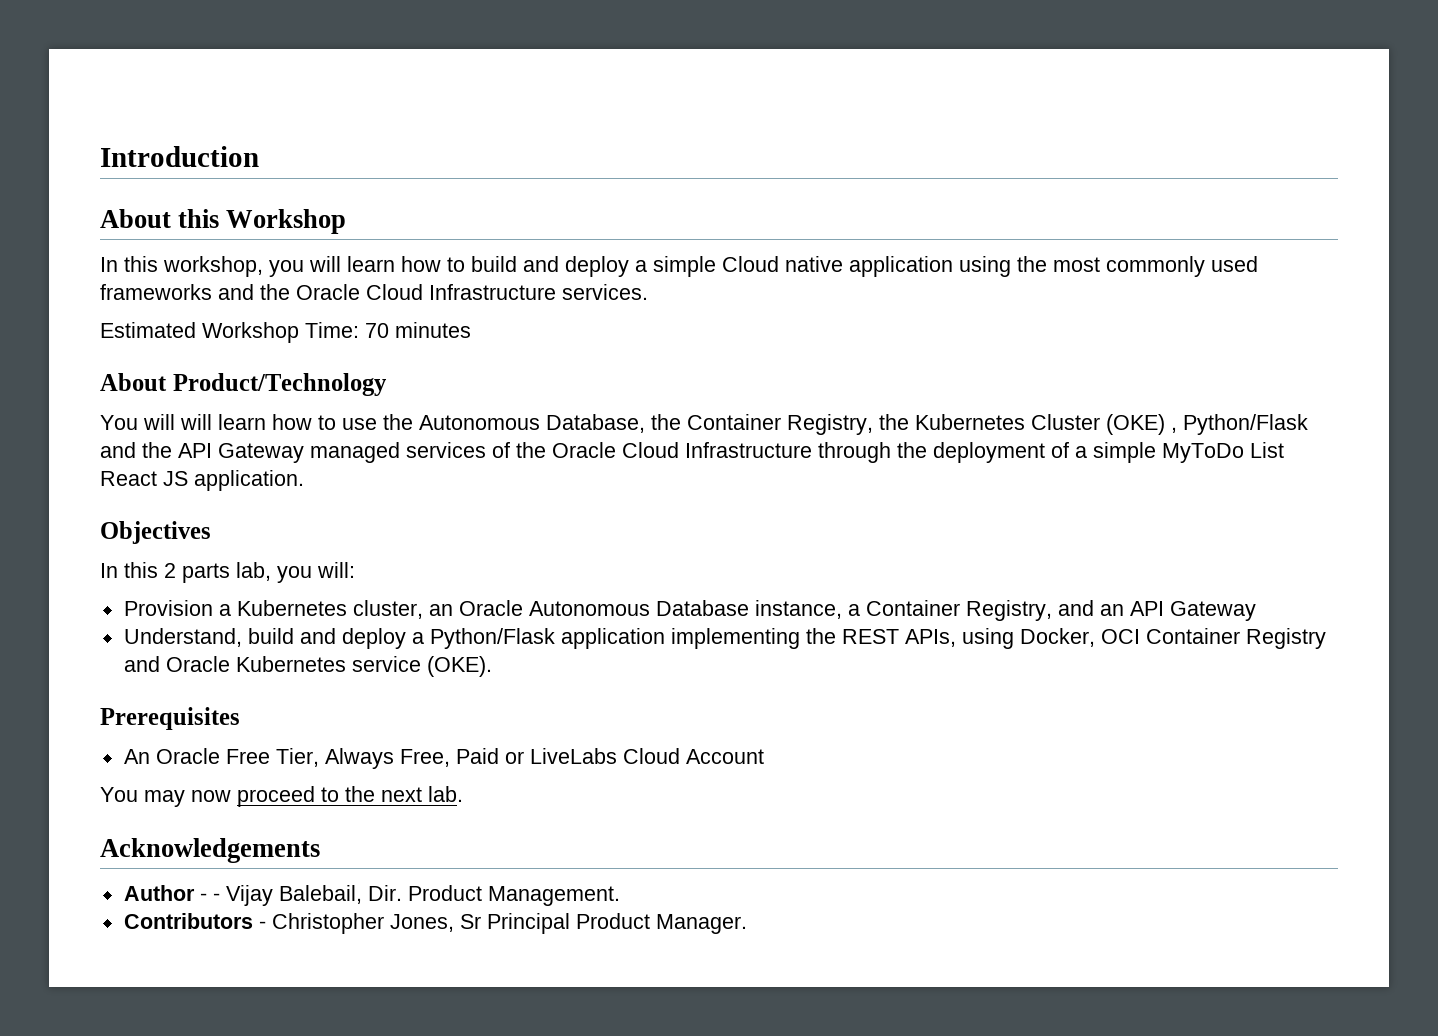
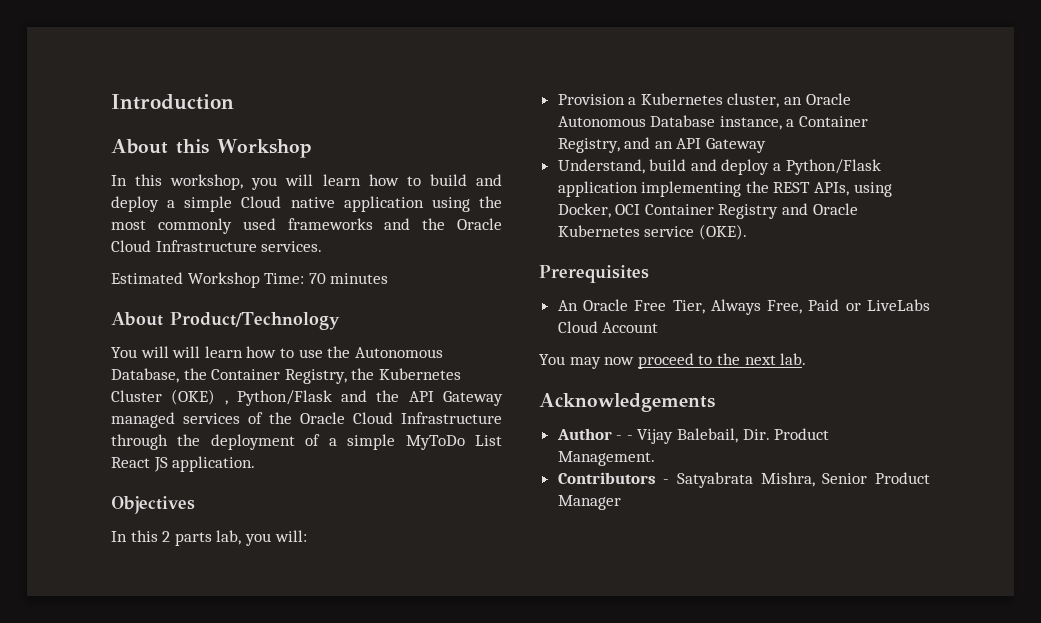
- Contributors - Christopher Jones, Sr Principal Product Manager.
+ Contributors - Satyabrata Mishra, Senior Product Manager

